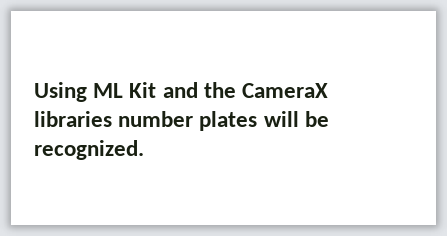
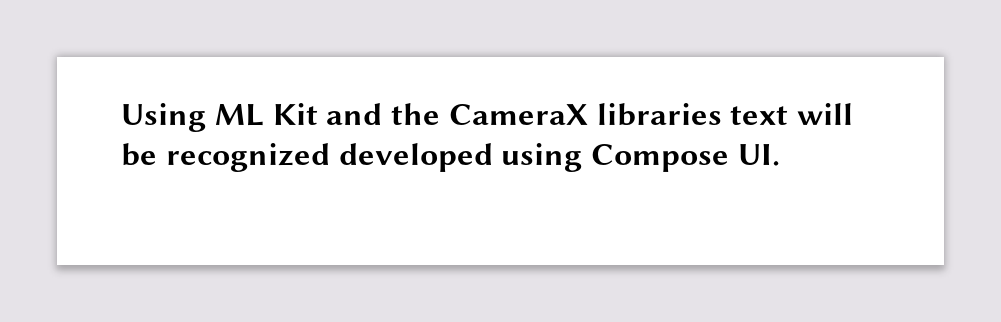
- Using ML Kit and the CameraX libraries number plates will be recognized.
+ Using ML Kit and the CameraX libraries text will be recognized developed using Compose UI.

